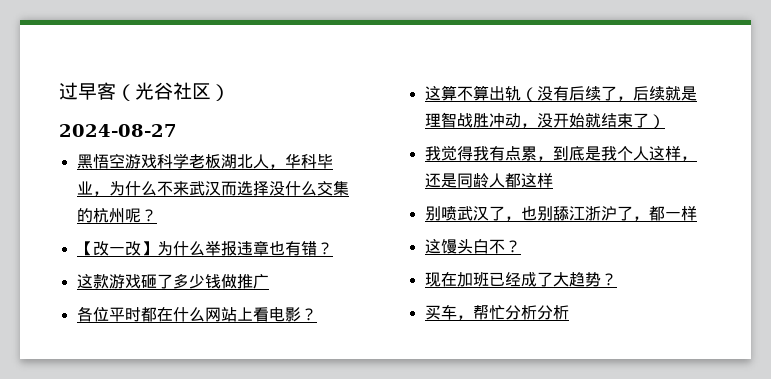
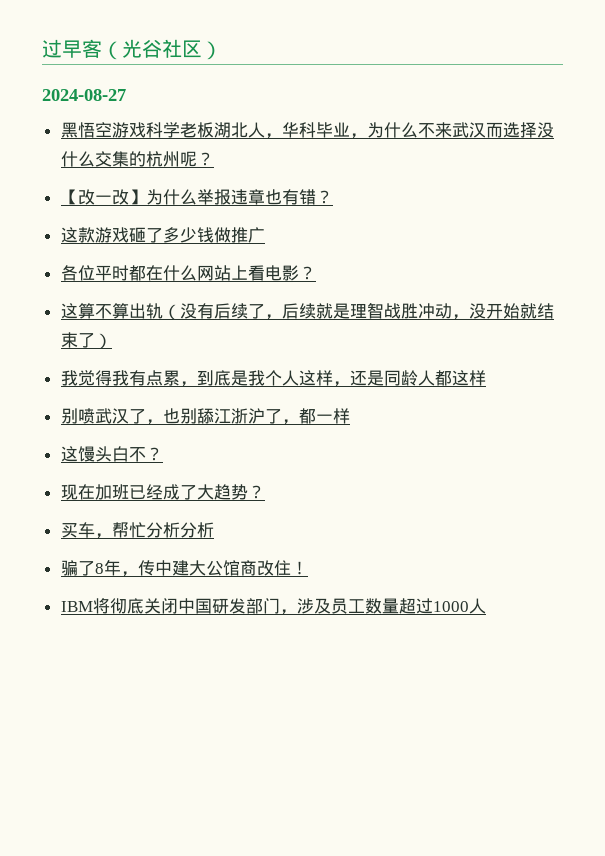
+ 骗了8年，传中建大公馆商改住！
+ IBM将彻底关闭中国研发部门，涉及员工数量超过1000人

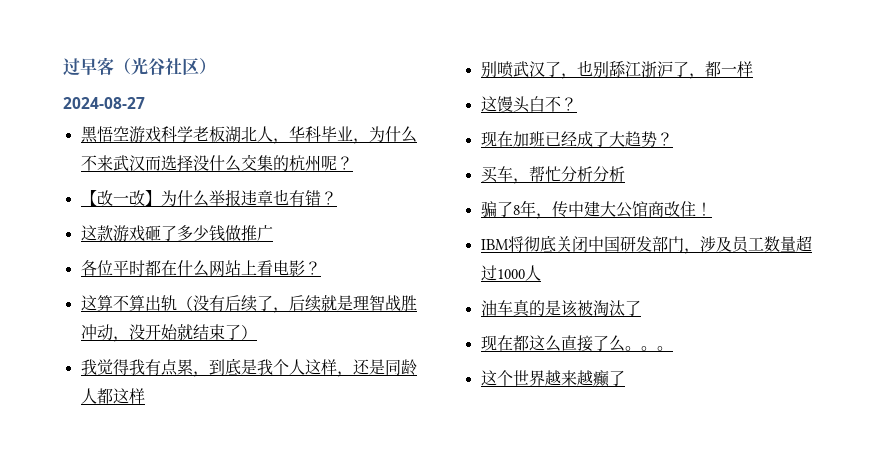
+ 油车真的是该被淘汰了
+ 现在都这么直接了么。。。
+ 这个世界越来越癫了

